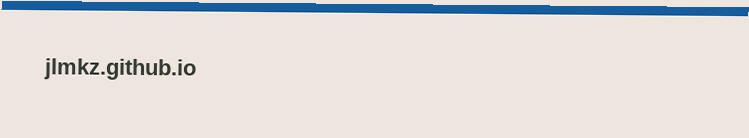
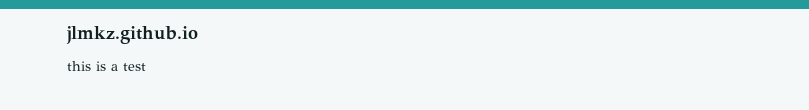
+ this is a test

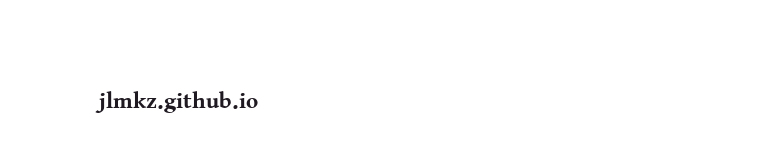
- this is a test

